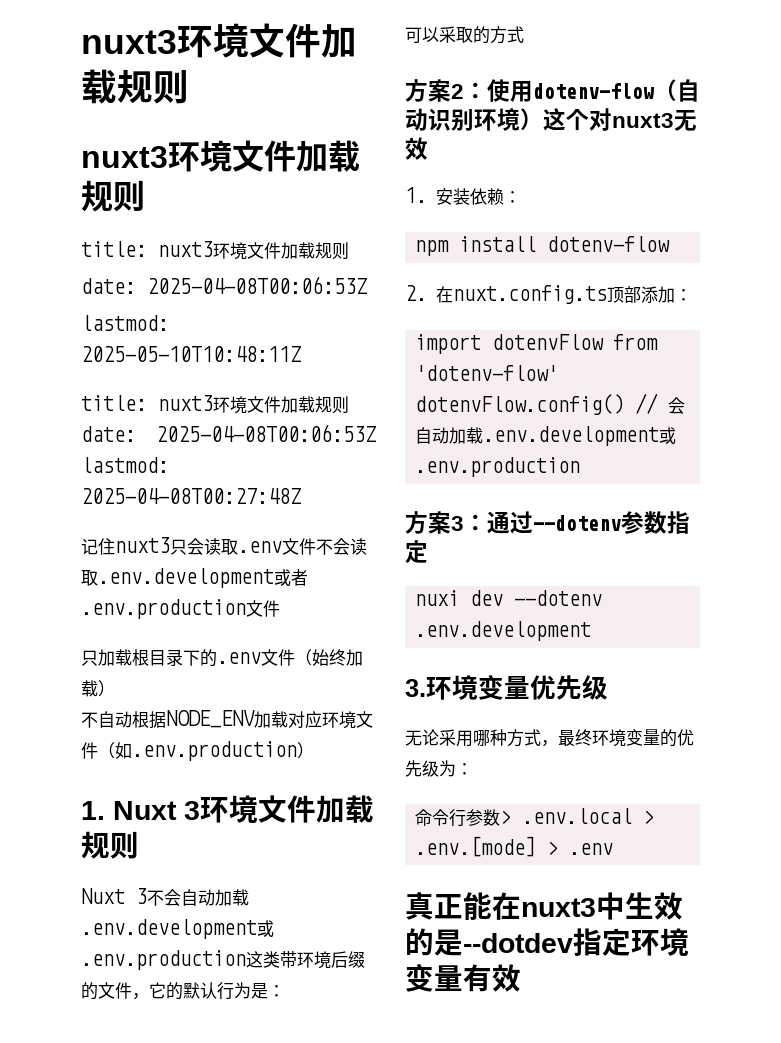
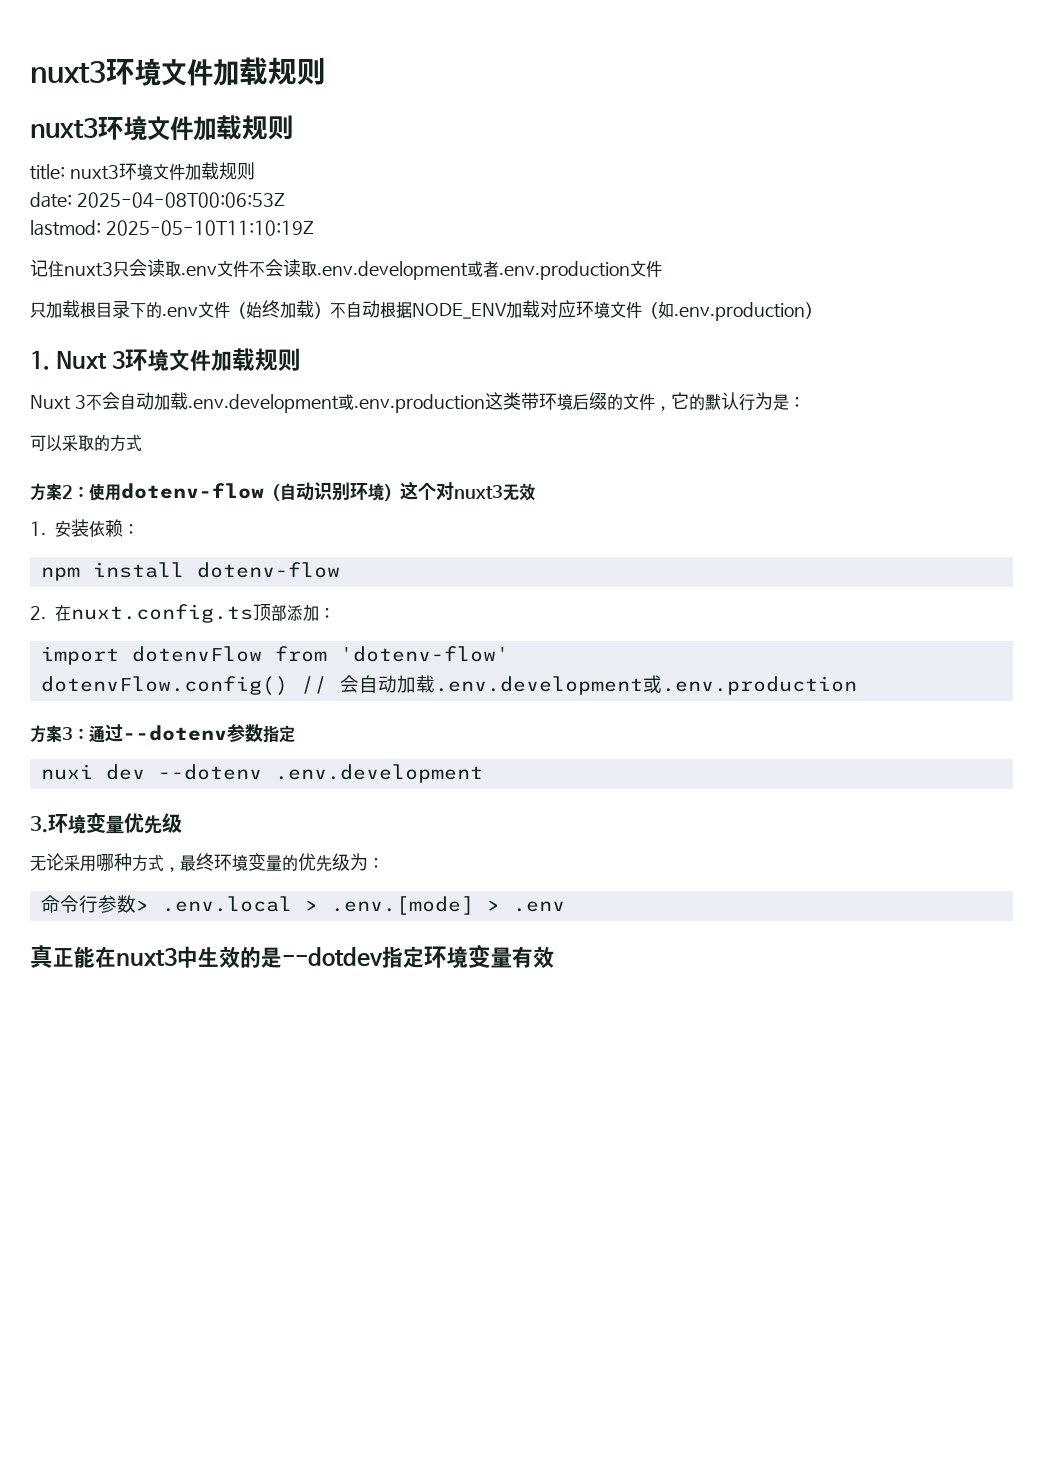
- lastmod: 2025-05-10T10:48:11Z
- title: nuxt3环境文件加载规则date: 2025-04-08T00:06:53Z lastmod: 2025-04-08T00:27:48Z
+ lastmod: 2025-05-10T11:10:19Z
- 只加载根目录下的.env文件（始终加载）
- 不自动根据NODE_ENV加载对应环境文件（如.env.production）
+ 只加载根目录下的.env文件（始终加载）不自动根据NODE_ENV加载对应环境文件（如.env.production）

